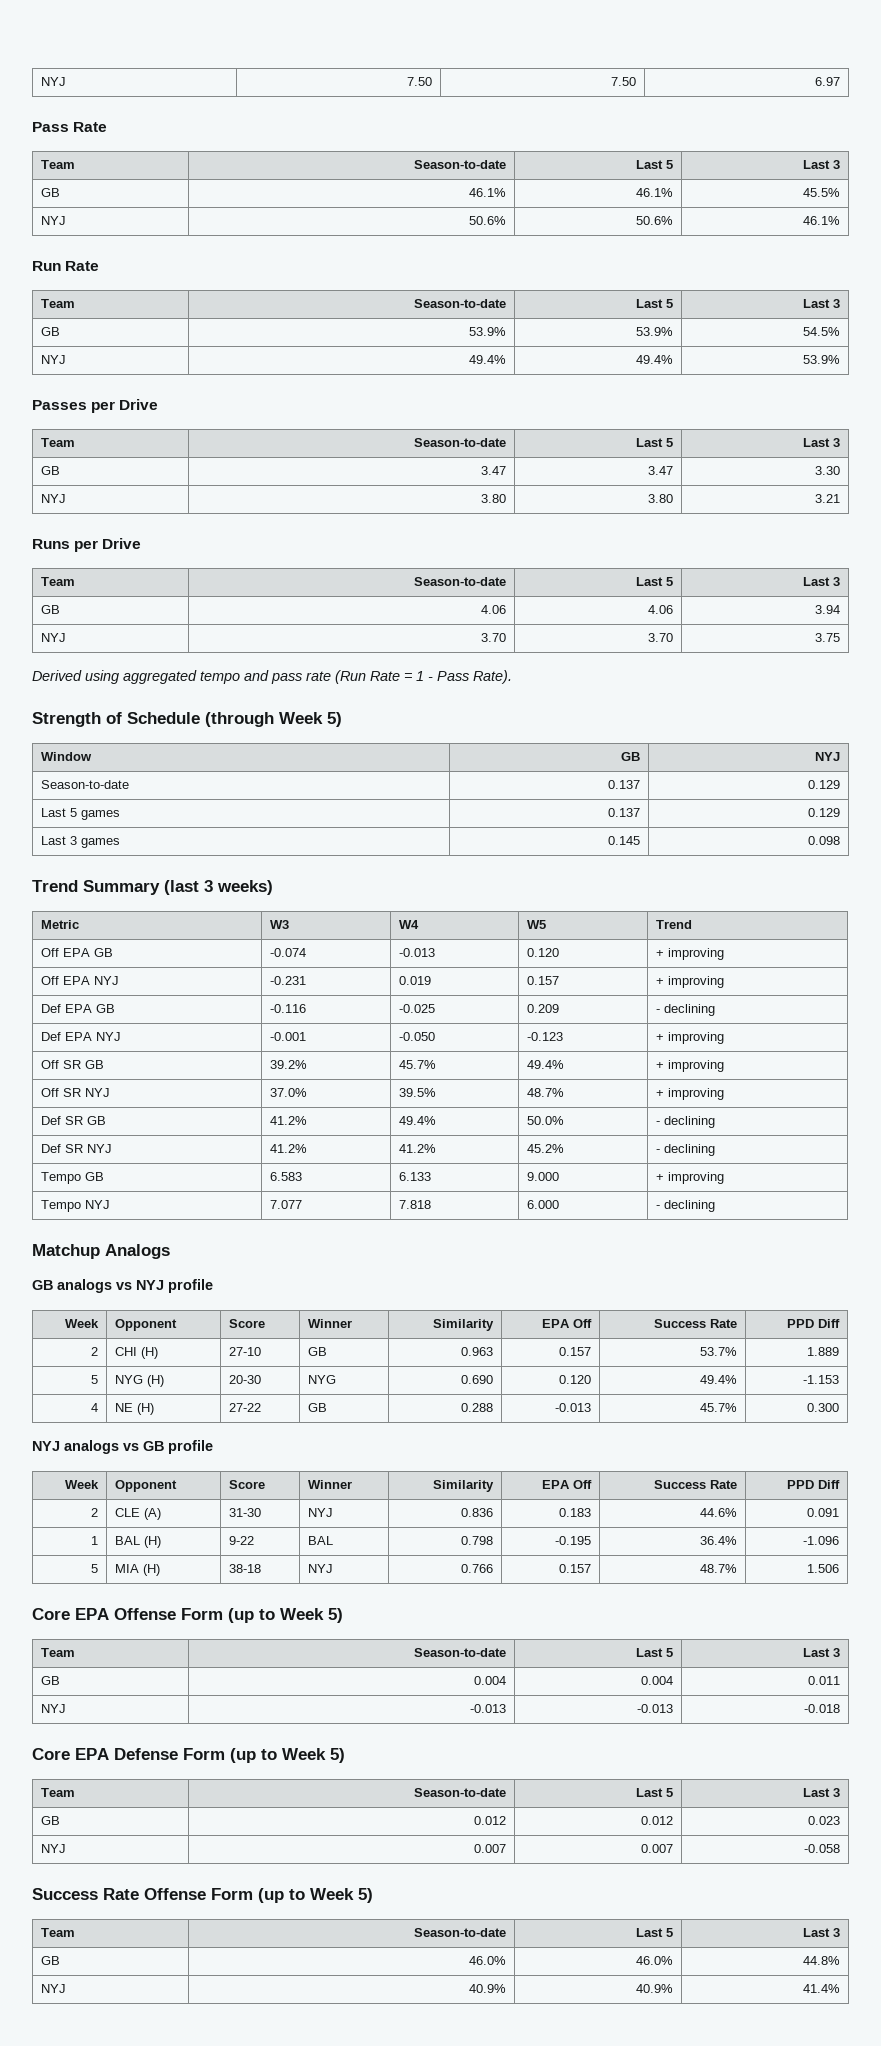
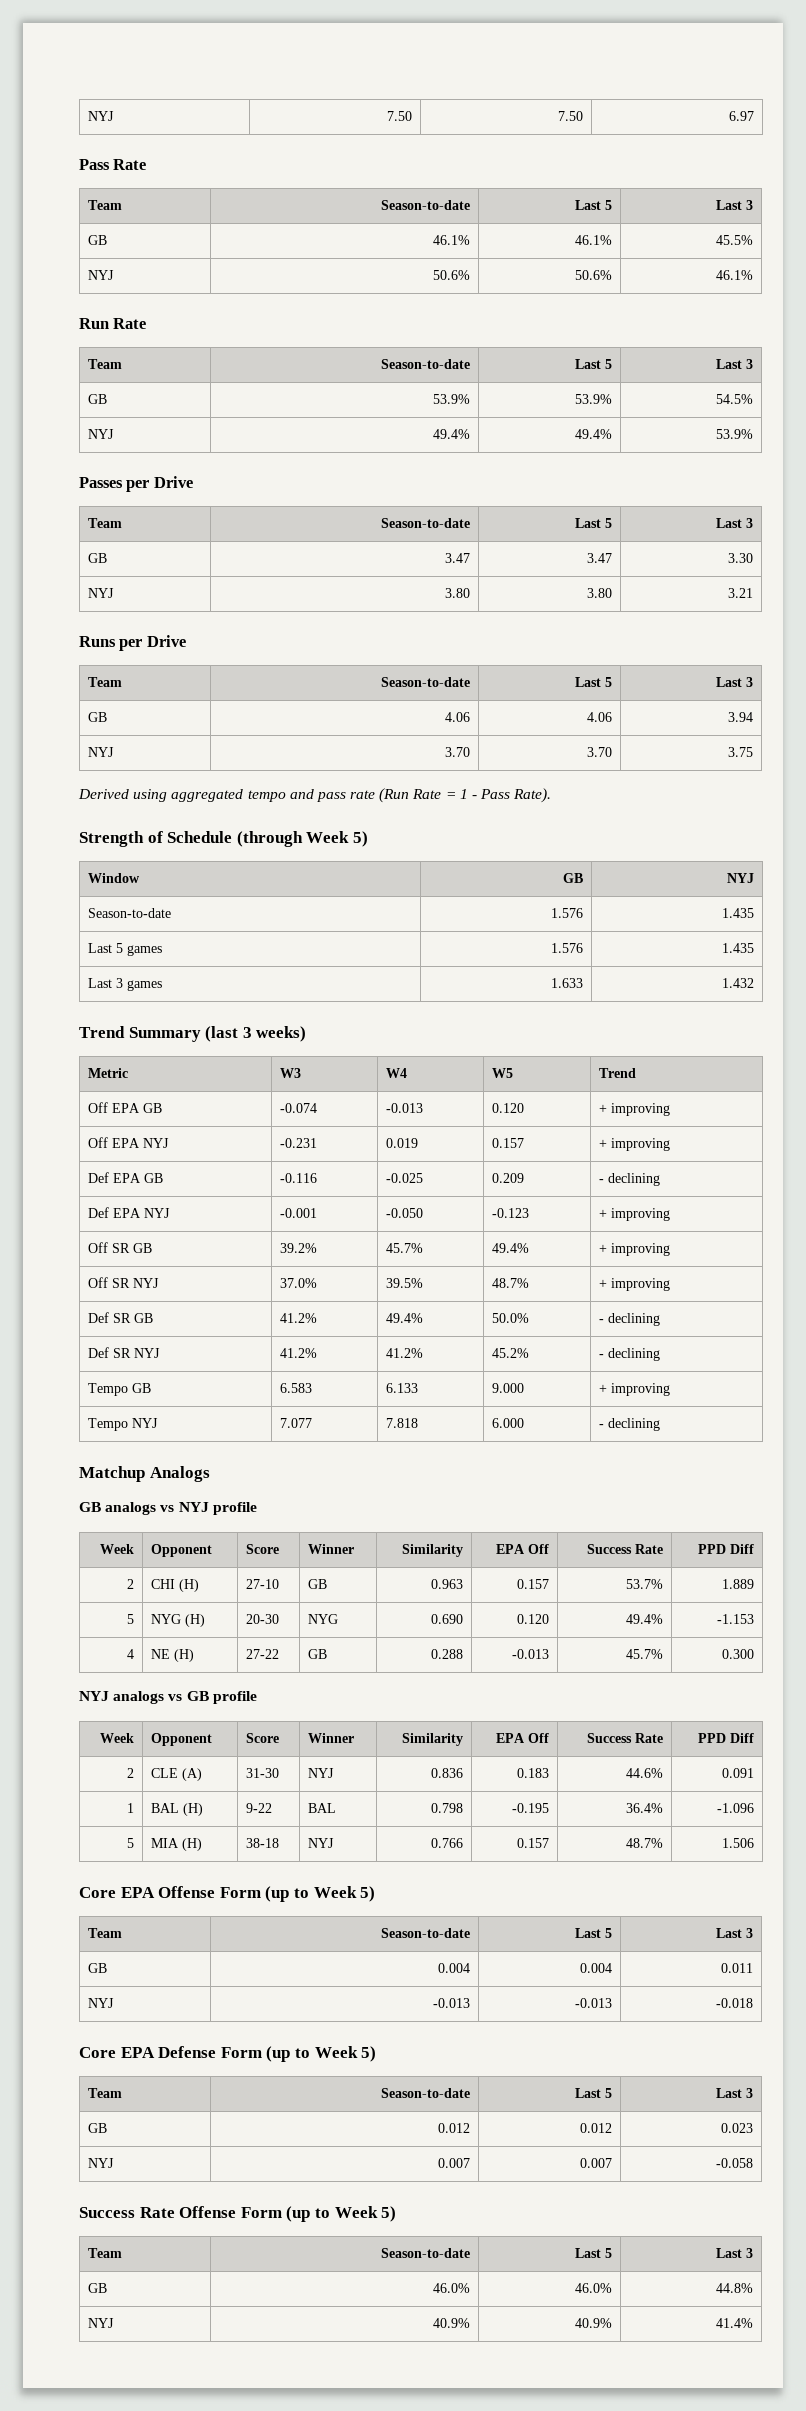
- Season-to-date | 0.137 | 0.129
+ Season-to-date | 1.576 | 1.435
- Last 5 games | 0.137 | 0.129
+ Last 5 games | 1.576 | 1.435
- Last 3 games | 0.145 | 0.098
+ Last 3 games | 1.633 | 1.432

